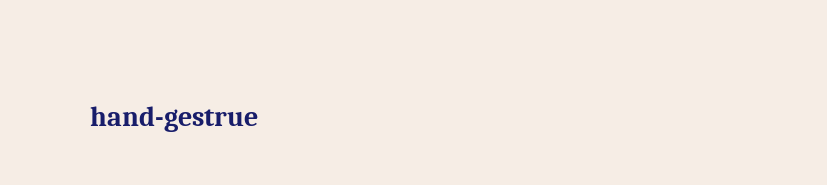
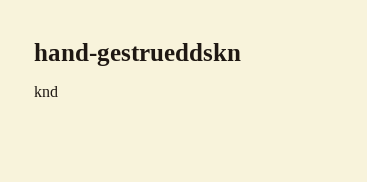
- hand-gestrue
+ hand-gestrueddskn
+ knd

